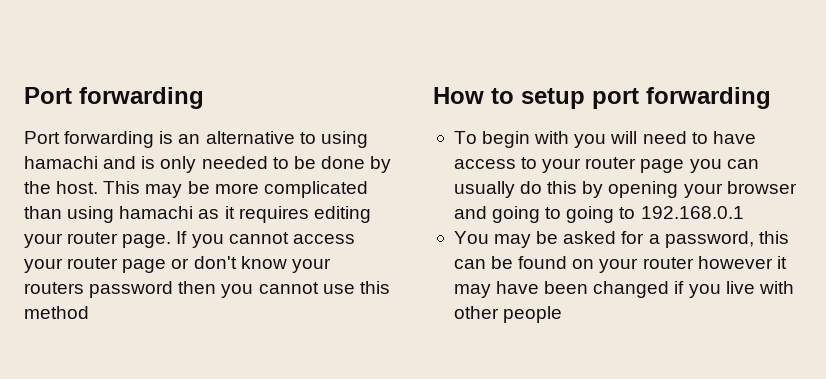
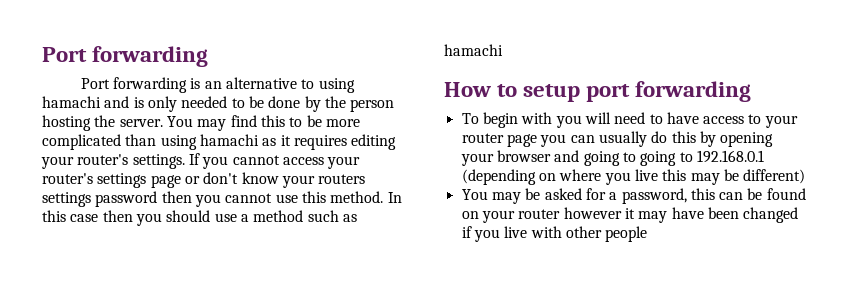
- Port forwarding is an alternative to using hamachi and is only needed to be done by the host. This may be more complicated than using hamachi as it requires editing your router page.
+ Port forwarding is an alternative to using hamachi and is only needed to be done by the person hosting the server. You may find this to be more complicated than using hamachi as it requires editing your router's settings.
- If you cannot access your router page or don't know your routers password then you cannot use this method
+ If you cannot access your router's settings page or don't know your routers settings password then you cannot use this method. In this case then you should use a method such as hamachi
- To begin with you will need to have access to your router page you can usually do this by opening your browser and going to going to 192.168.0.1
+ To begin with you will need to have access to your router page you can usually do this by opening your browser and going to going to 192.168.0.1 (depending on where you live this may be different)

